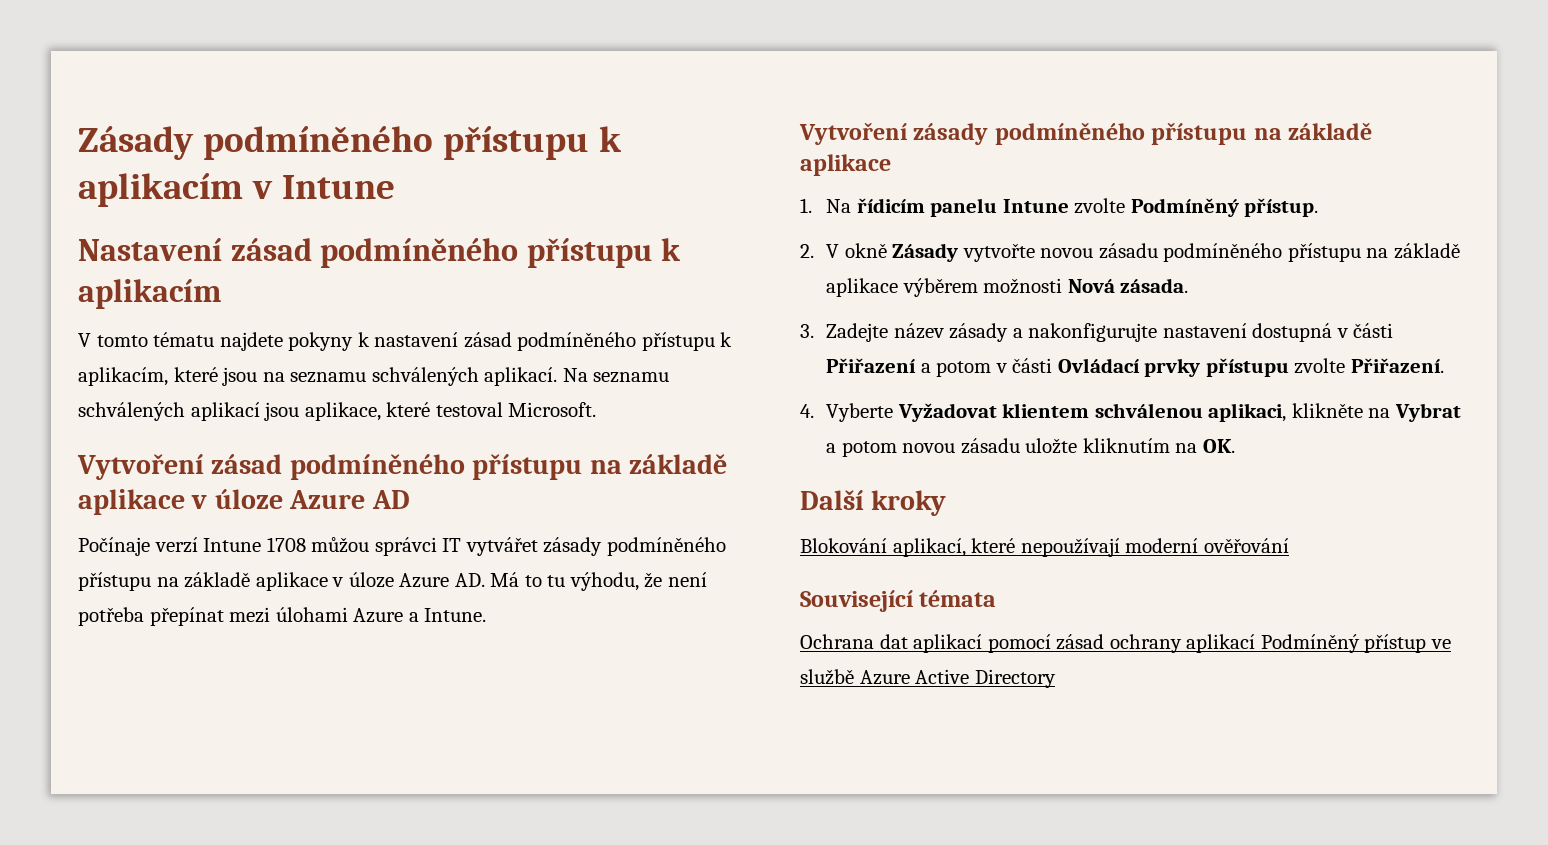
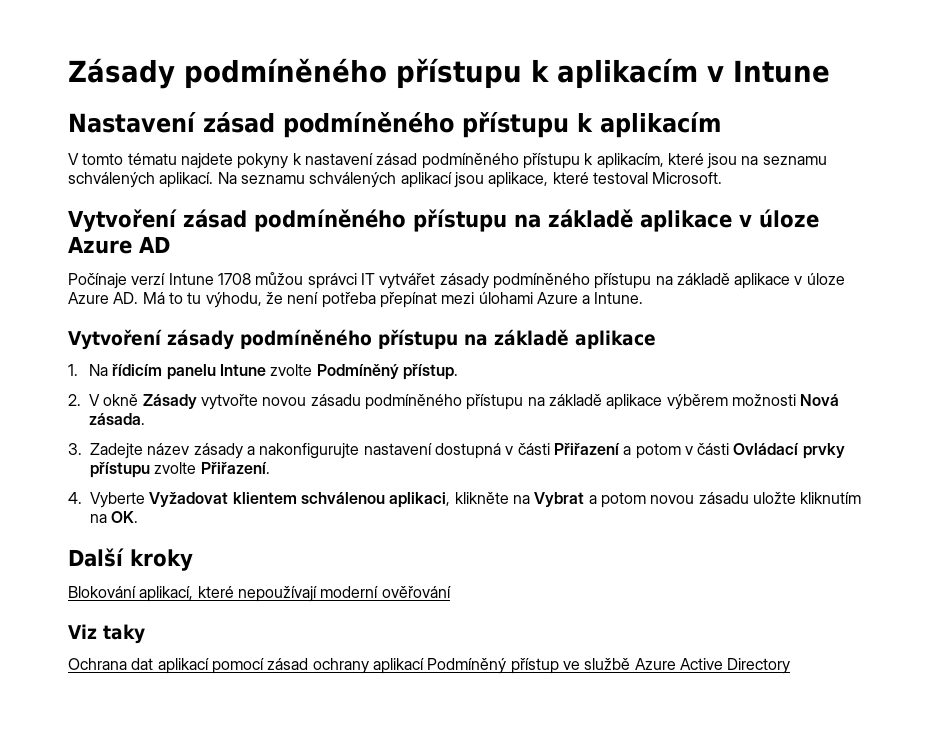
- Související témata
+ Viz taky

